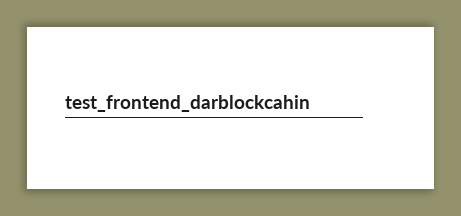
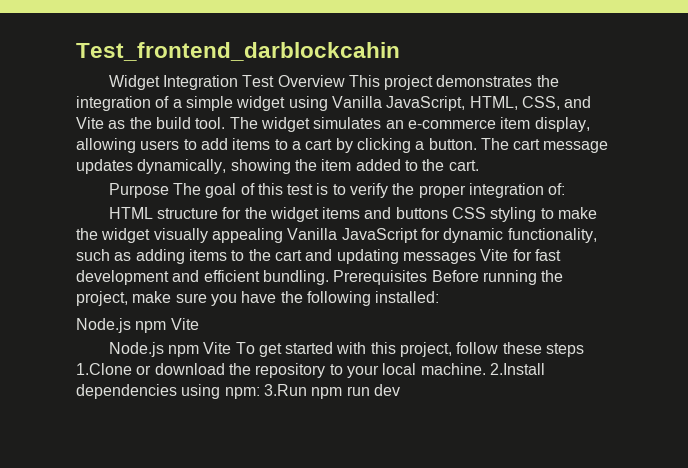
- test_frontend_darblockcahin
+ Test_frontend_darblockcahin
+ Widget Integration Test Overview This project demonstrates the integration of a simple widget using Vanilla JavaScript, HTML, CSS, and Vite as the build tool. The widget simulates an e-commerce item display, allowing users to add items to a cart by clicking a button. The cart message updates dynamically, showing the item added to the cart.
+ Purpose The goal of this test is to verify the proper integration of:
+ HTML structure for the widget items and buttons CSS styling to make the widget visually appealing Vanilla JavaScript for dynamic functionality, such as adding items to the cart and updating messages Vite for fast development and efficient bundling. Prerequisites Before running the project, make sure you have the following installed:
+ Node.js npm Vite
+ Node.js npm Vite To get started with this project, follow these steps 1.Clone or download the repository to your local machine. 2.Install dependencies using npm: 3.Run npm run dev

